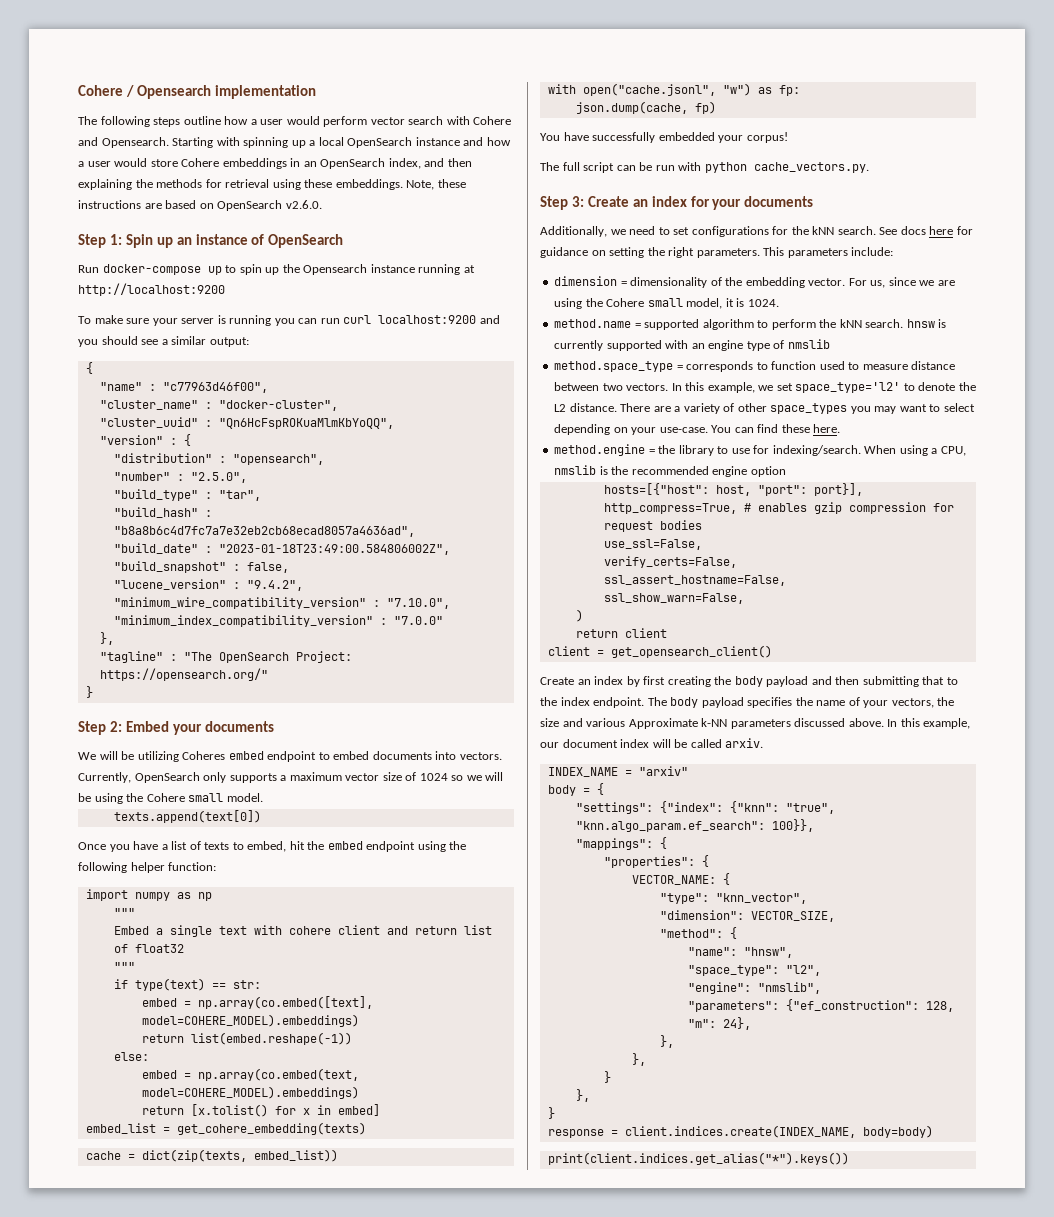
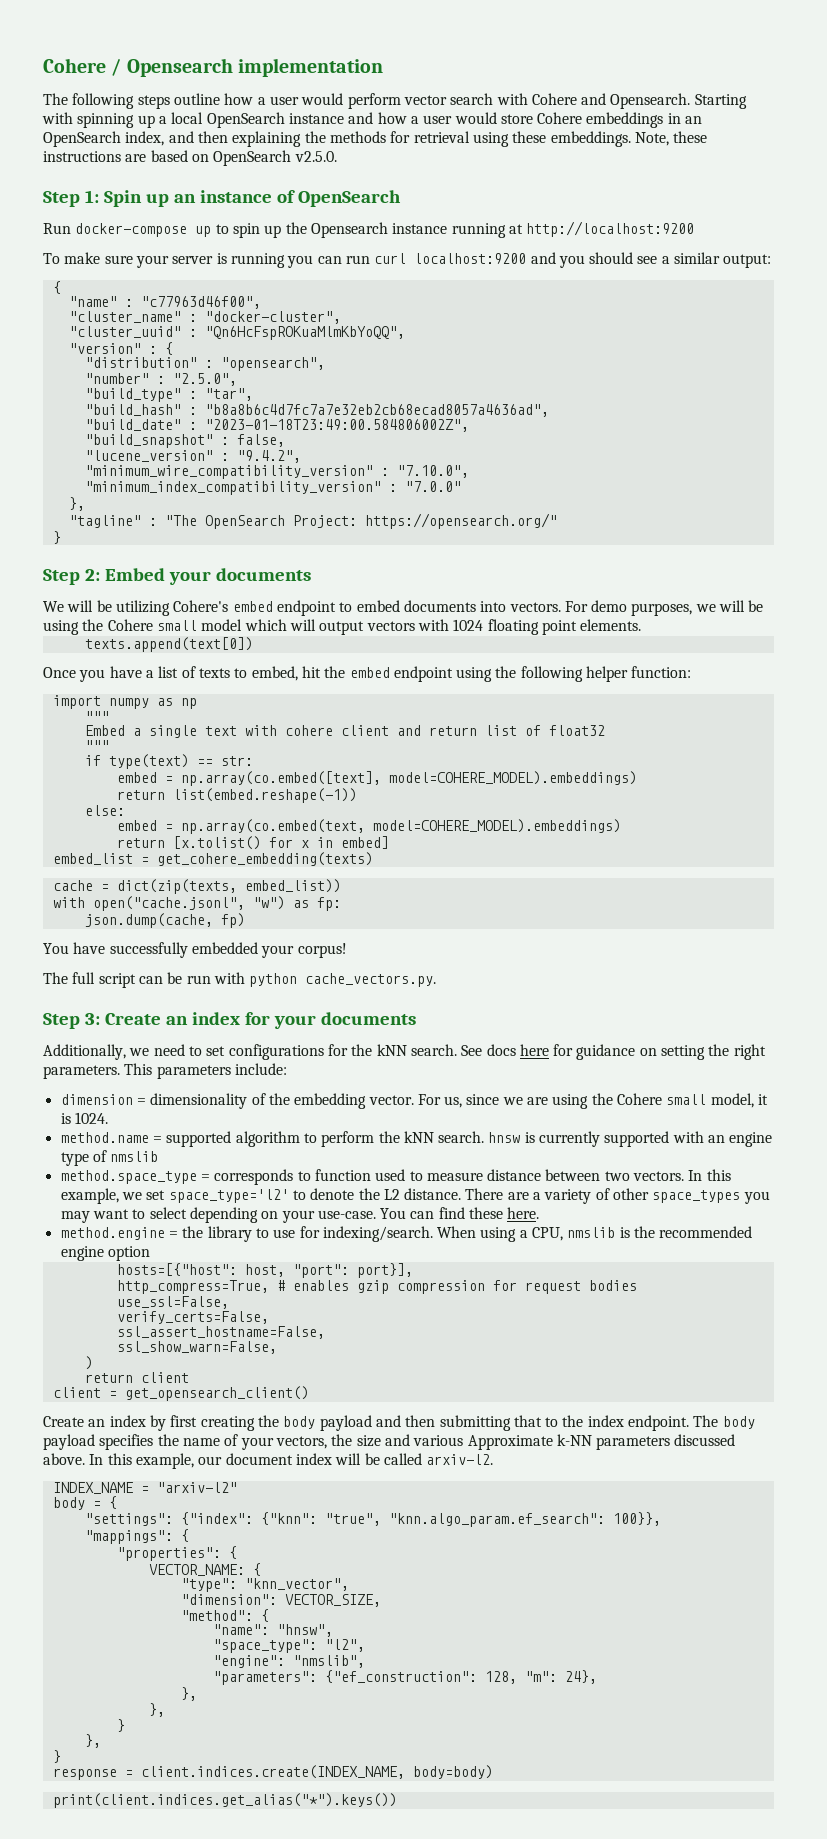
- Note, these instructions are based on OpenSearch v2.6.0.
+ Note, these instructions are based on OpenSearch v2.5.0.
- We will be utilizing Coheres embed endpoint to embed documents into vectors.
+ We will be utilizing Cohere's embed endpoint to embed documents into vectors.
- Currently, OpenSearch only supports a maximum vector size of 1024 so we will be using the Cohere small model.
+ For demo purposes, we will be using the Cohere small model which will output vectors with 1024 floating point elements.
- In this example, our document index will be called arxiv.
+ In this example, our document index will be called arxiv-l2.
- INDEX_NAME = "arxiv"
+ INDEX_NAME = "arxiv-l2"

